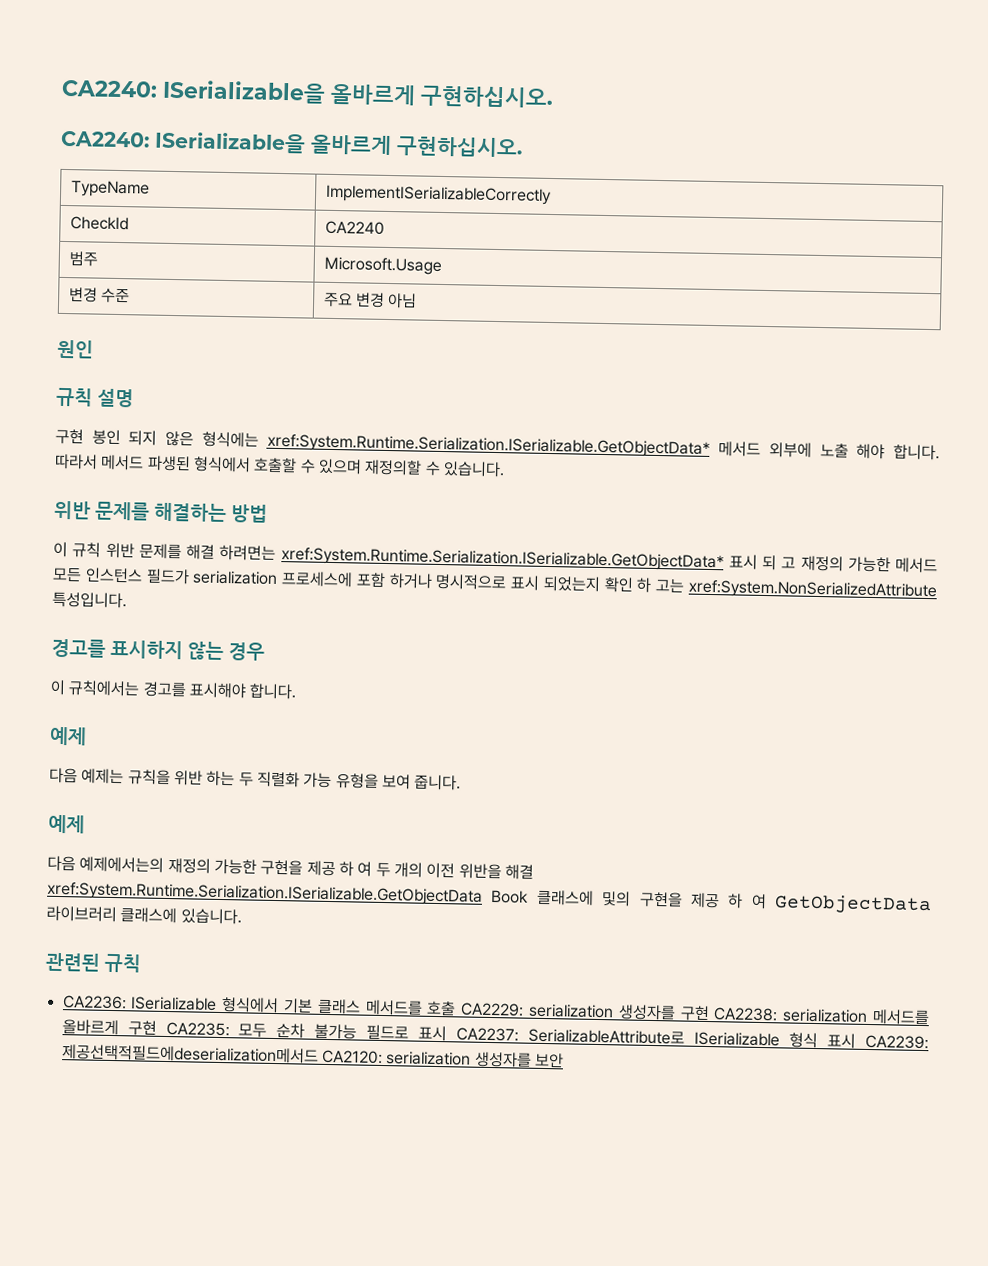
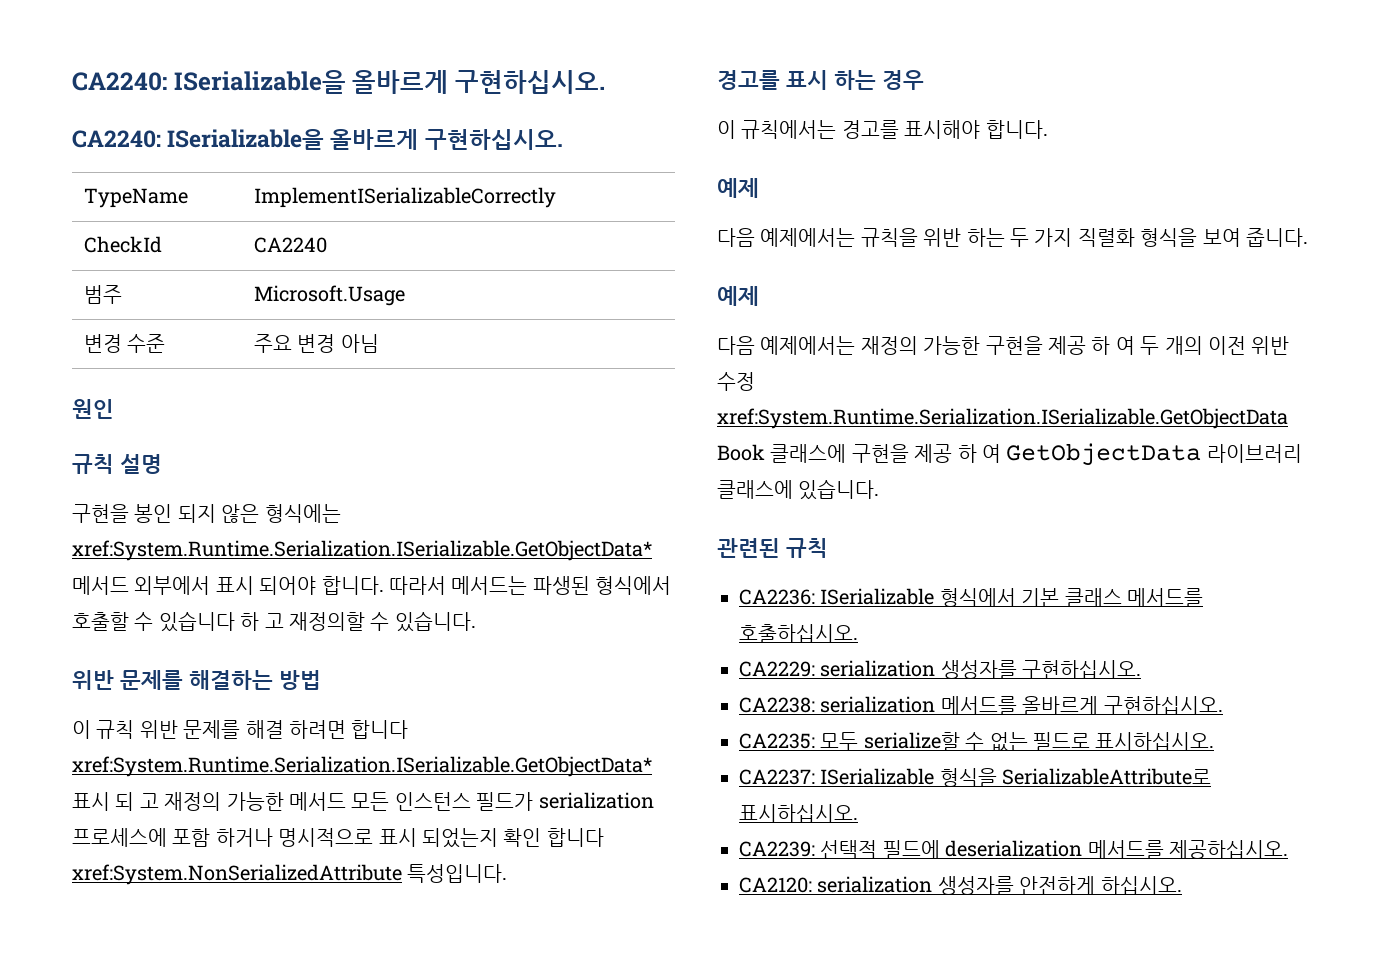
- 구현 봉인 되지 않은 형식에는 xref:System.Runtime.Serialization.ISerializable.GetObjectData* 메서드 외부에 노출 해야 합니다.
+ 구현을 봉인 되지 않은 형식에는 xref:System.Runtime.Serialization.ISerializable.GetObjectData* 메서드 외부에서 표시 되어야 합니다.
- 따라서 메서드 파생된 형식에서 호출할 수 있으며 재정의할 수 있습니다.
+ 따라서 메서드는 파생된 형식에서 호출할 수 있습니다 하 고 재정의할 수 있습니다.
- 이 규칙 위반 문제를 해결 하려면는 xref:System.Runtime.Serialization.ISerializable.GetObjectData* 표시 되 고 재정의 가능한 메서드 모든 인스턴스 필드가 serialization 프로세스에 포함 하거나 명시적으로 표시 되었는지 확인 하 고는 xref:System.NonSerializedAttribute 특성입니다.
+ 이 규칙 위반 문제를 해결 하려면 합니다 xref:System.Runtime.Serialization.ISerializable.GetObjectData* 표시 되 고 재정의 가능한 메서드 모든 인스턴스 필드가 serialization 프로세스에 포함 하거나 명시적으로 표시 되었는지 확인 합니다 xref:System.NonSerializedAttribute 특성입니다.
- 경고를 표시하지 않는 경우
+ 경고를 표시 하는 경우
- 다음 예제는 규칙을 위반 하는 두 직렬화 가능 유형을 보여 줍니다.
+ 다음 예제에서는 규칙을 위반 하는 두 가지 직렬화 형식을 보여 줍니다.
- 다음 예제에서는의 재정의 가능한 구현을 제공 하 여 두 개의 이전 위반을 해결 xref:System.Runtime.Serialization.ISerializable.GetObjectData Book 클래스에 및의 구현을 제공 하 여 GetObjectData 라이브러리 클래스에 있습니다.
+ 다음 예제에서는 재정의 가능한 구현을 제공 하 여 두 개의 이전 위반 수정 xref:System.Runtime.Serialization.ISerializable.GetObjectData Book 클래스에 구현을 제공 하 여 GetObjectData 라이브러리 클래스에 있습니다.
- CA2236: ISerializable 형식에서 기본 클래스 메서드를 호출 CA2229: serialization 생성자를 구현 CA2238: serialization 메서드를 올바르게 구현 CA2235: 모두 순차 불가능 필드로 표시 CA2237: SerializableAttribute로 ISerializable 형식 표시 CA2239: 제공선택적필드에deserialization메서드 CA2120: serialization 생성자를 보안
+ CA2236: ISerializable 형식에서 기본 클래스 메서드를 호출하십시오.
+ CA2229: serialization 생성자를 구현하십시오.
+ CA2238: serialization 메서드를 올바르게 구현하십시오.
+ CA2235: 모두 serialize할 수 없는 필드로 표시하십시오.
+ CA2237: ISerializable 형식을 SerializableAttribute로 표시하십시오.
+ CA2239: 선택적 필드에 deserialization 메서드를 제공하십시오.
+ CA2120: serialization 생성자를 안전하게 하십시오.

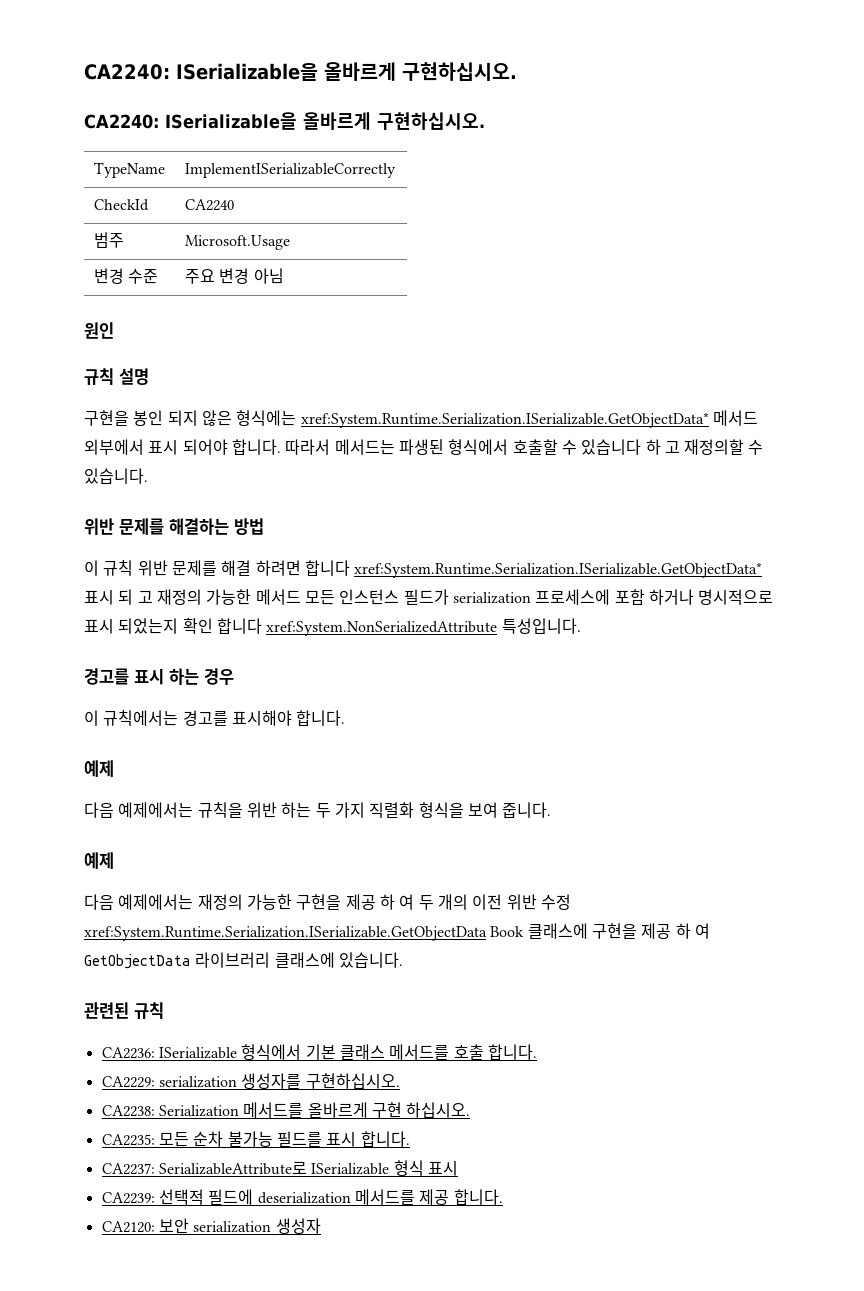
- CA2236: ISerializable 형식에서 기본 클래스 메서드를 호출하십시오.
+ CA2236: ISerializable 형식에서 기본 클래스 메서드를 호출 합니다.
- CA2238: serialization 메서드를 올바르게 구현하십시오.
+ CA2238: Serialization 메서드를 올바르게 구현 하십시오.
- CA2235: 모두 serialize할 수 없는 필드로 표시하십시오.
- CA2237: ISerializable 형식을 SerializableAttribute로 표시하십시오.
+ CA2235: 모든 순차 불가능 필드를 표시 합니다.
+ CA2237: SerializableAttribute로 ISerializable 형식 표시
- CA2239: 선택적 필드에 deserialization 메서드를 제공하십시오.
+ CA2239: 선택적 필드에 deserialization 메서드를 제공 합니다.
- CA2120: serialization 생성자를 안전하게 하십시오.
+ CA2120: 보안 serialization 생성자

